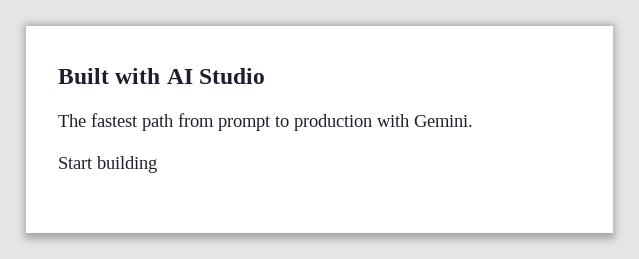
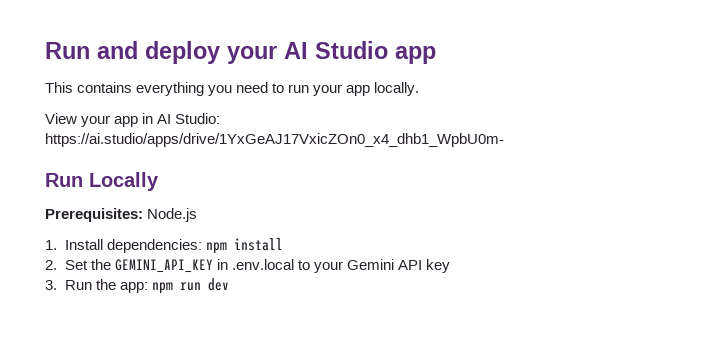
- Built with AI Studio
- The fastest path from prompt to production with Gemini.
- Start building
+ Run and deploy your AI Studio app
+ This contains everything you need to run your app locally.
+ View your app in AI Studio: https://ai.studio/apps/drive/1YxGeAJ17VxicZOn0_x4_dhb1_WpbU0m-
+ Run Locally
+ Prerequisites: Node.js
+ 1. Install dependencies: npm install
+ 2. Set the GEMINI_API_KEY in .env.local to your Gemini API key
+ 3. Run the app: npm run dev

